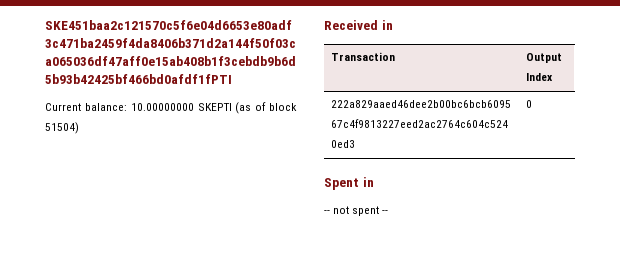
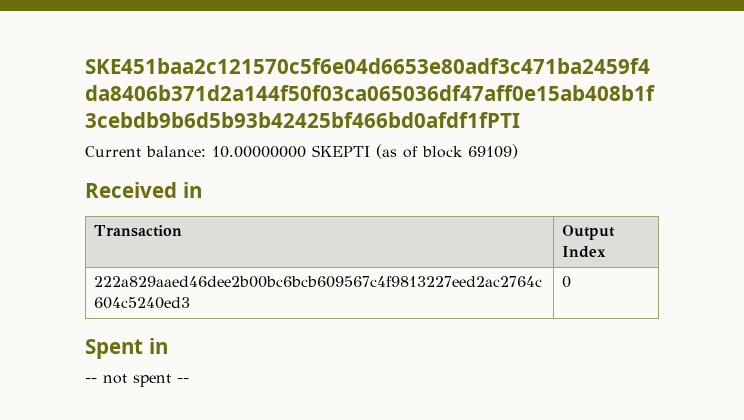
- Current balance: 10.00000000 SKEPTI (as of block 51504)
+ Current balance: 10.00000000 SKEPTI (as of block 69109)

